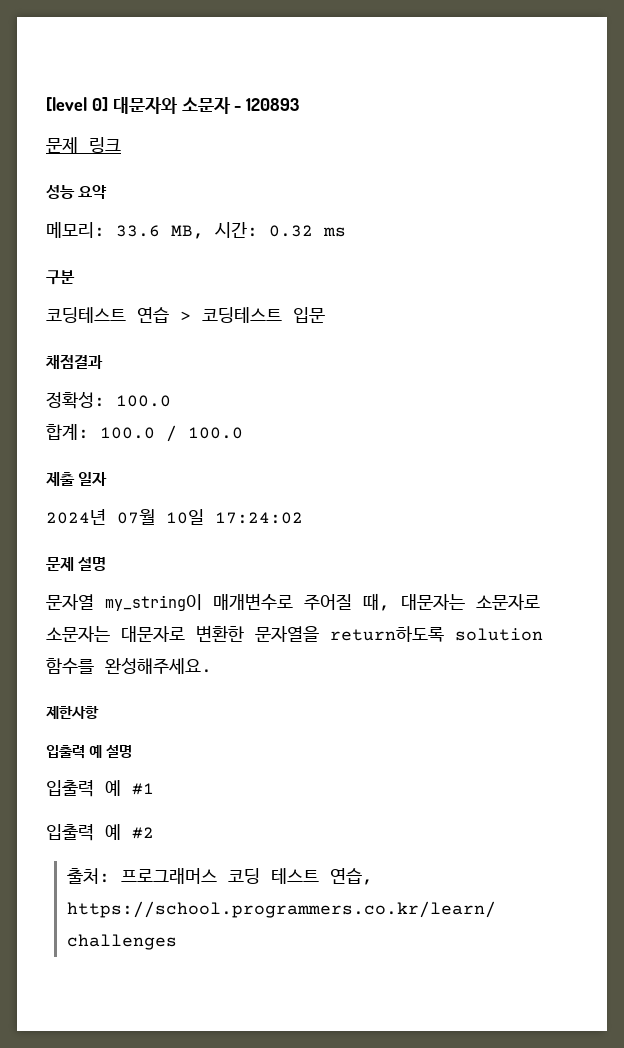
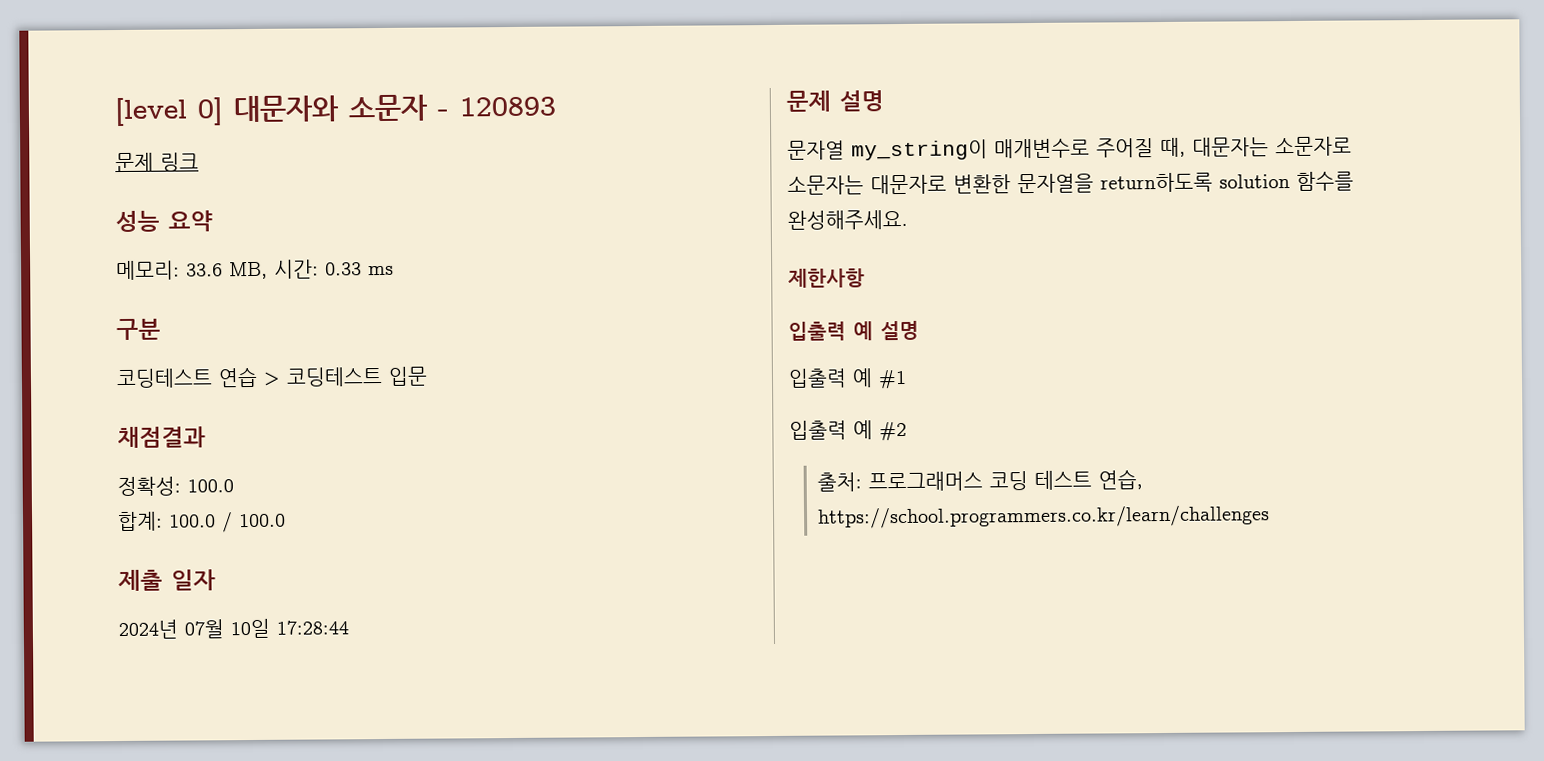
- 메모리: 33.6 MB, 시간: 0.32 ms
+ 메모리: 33.6 MB, 시간: 0.33 ms
- 2024년 07월 10일 17:24:02
+ 2024년 07월 10일 17:28:44

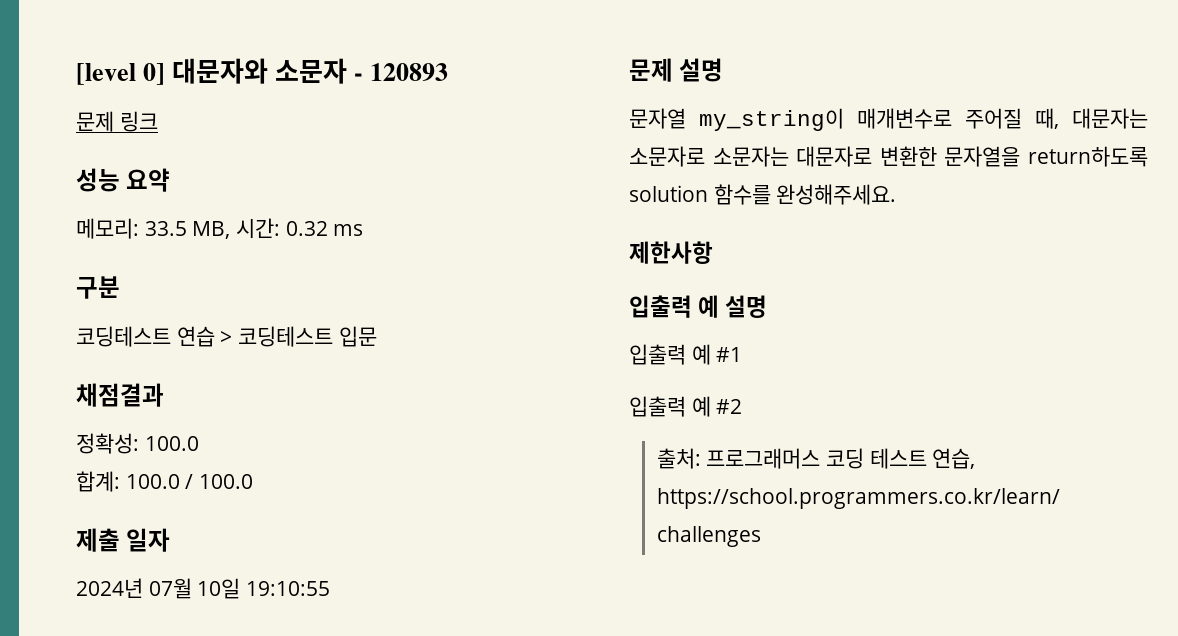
- 메모리: 33.6 MB, 시간: 0.33 ms
+ 메모리: 33.5 MB, 시간: 0.32 ms
- 2024년 07월 10일 17:28:44
+ 2024년 07월 10일 19:10:55

